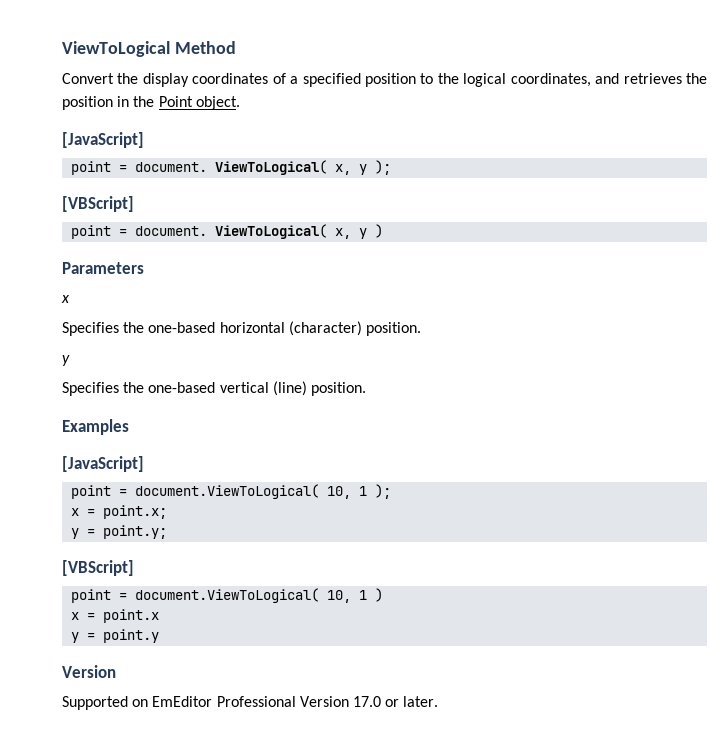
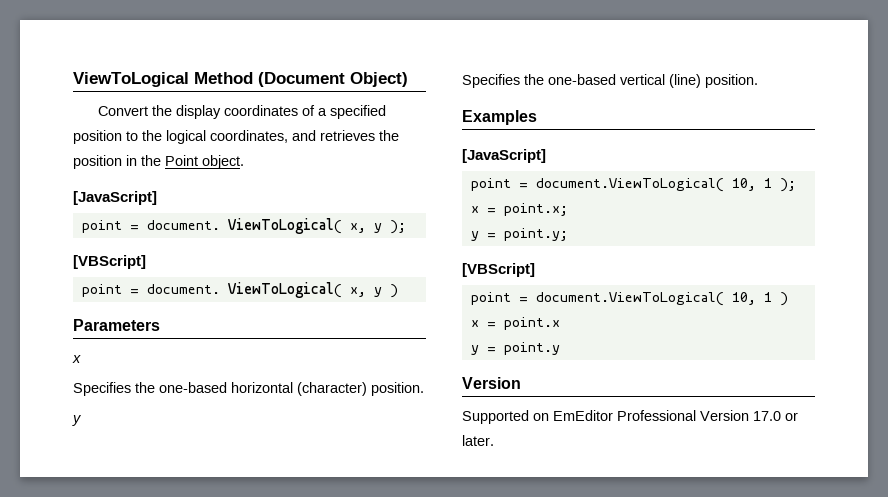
- ViewToLogical Method
+ ViewToLogical Method (Document Object)

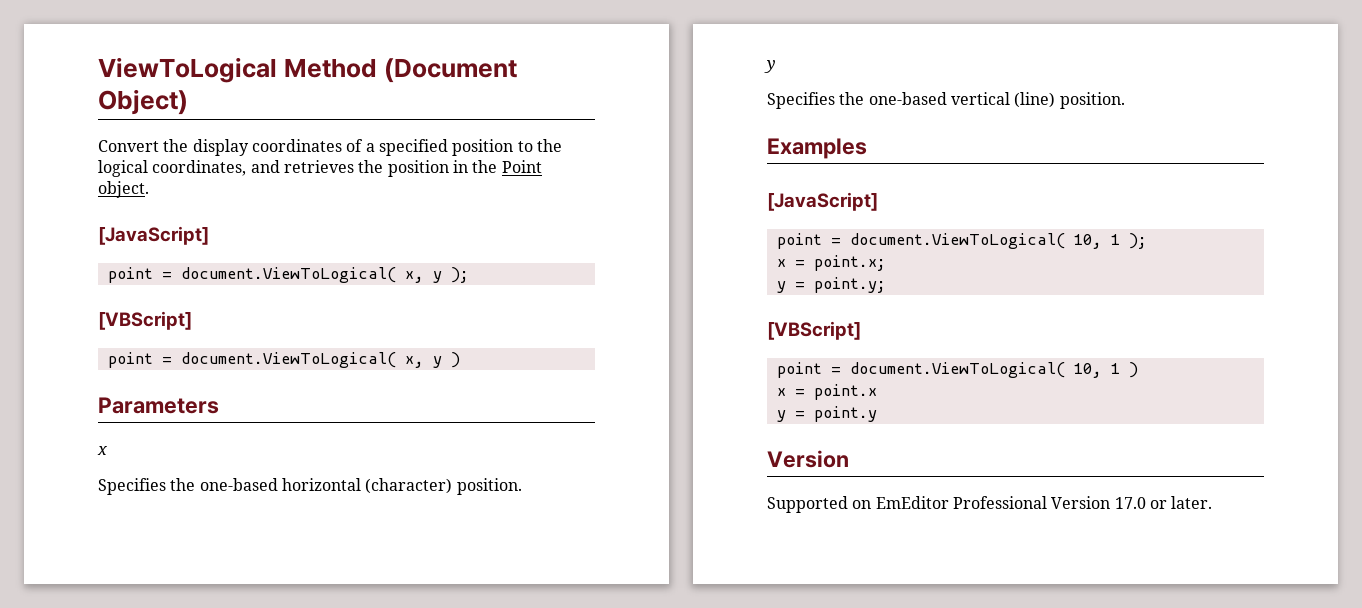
- point = document. ViewToLogical( x, y );
+ point = document.ViewToLogical( x, y );
- point = document. ViewToLogical( x, y )
+ point = document.ViewToLogical( x, y )

